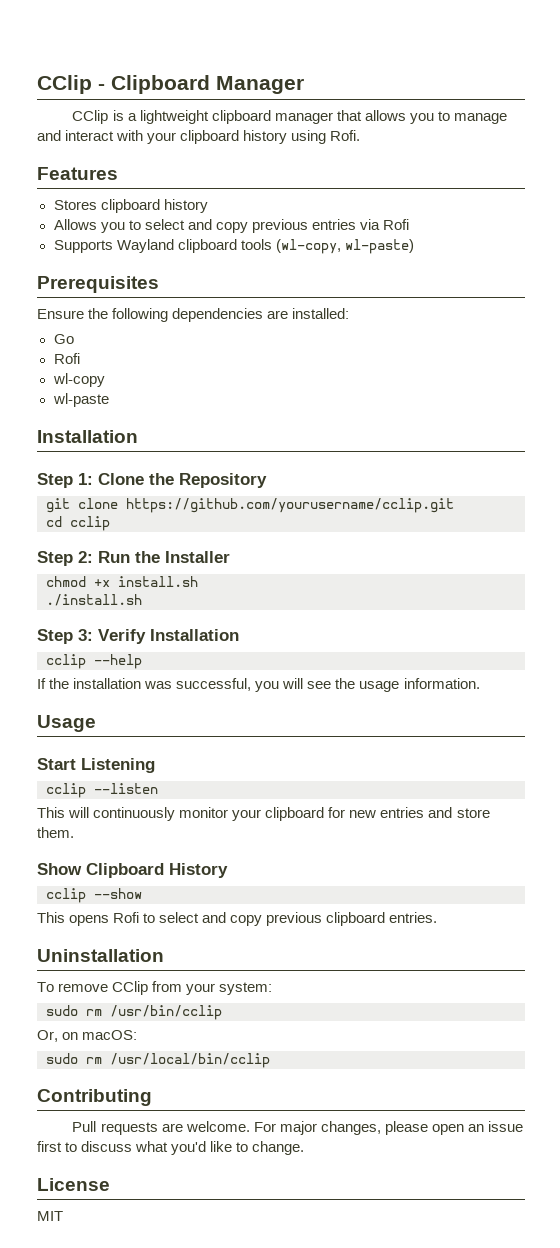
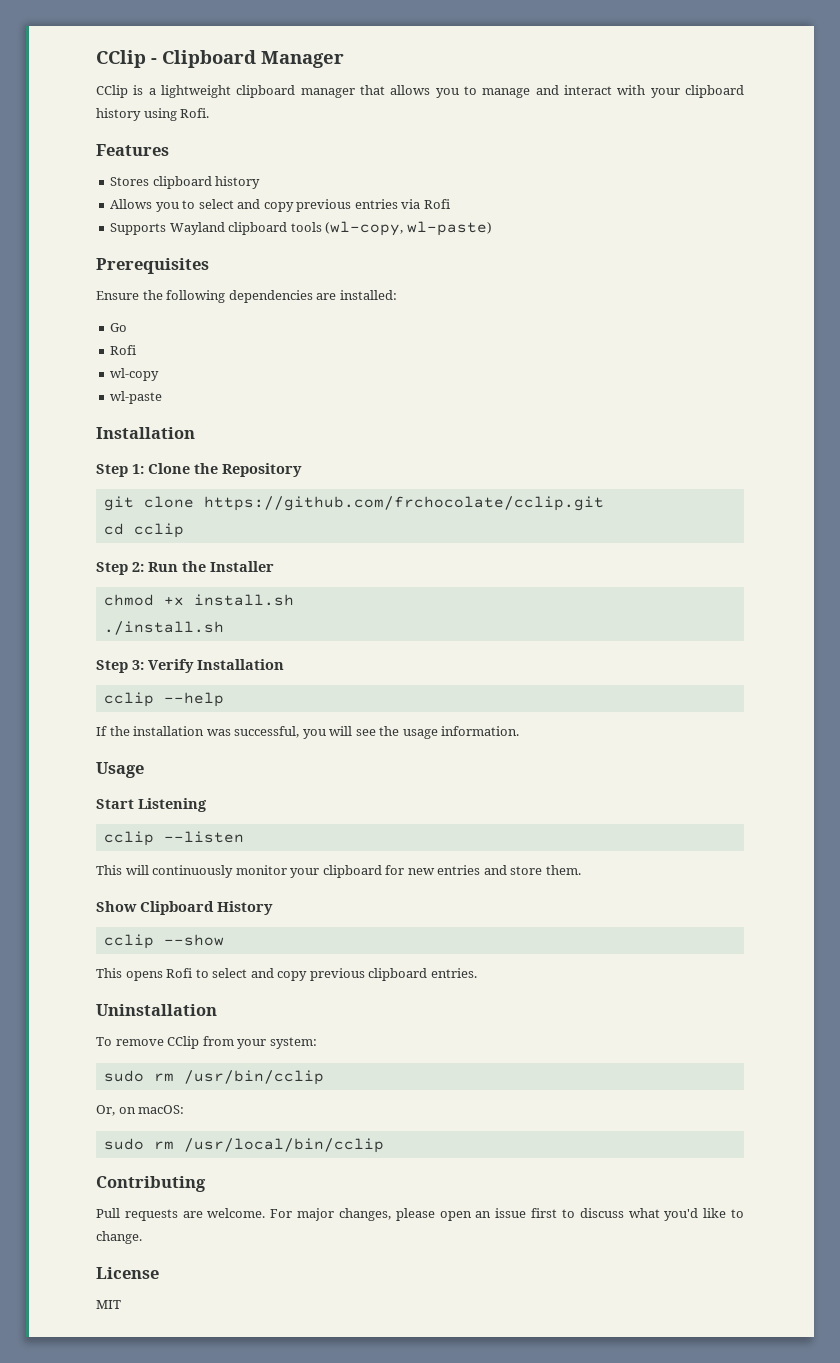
- git clone https://github.com/yourusername/cclip.git
+ git clone https://github.com/frchocolate/cclip.git

